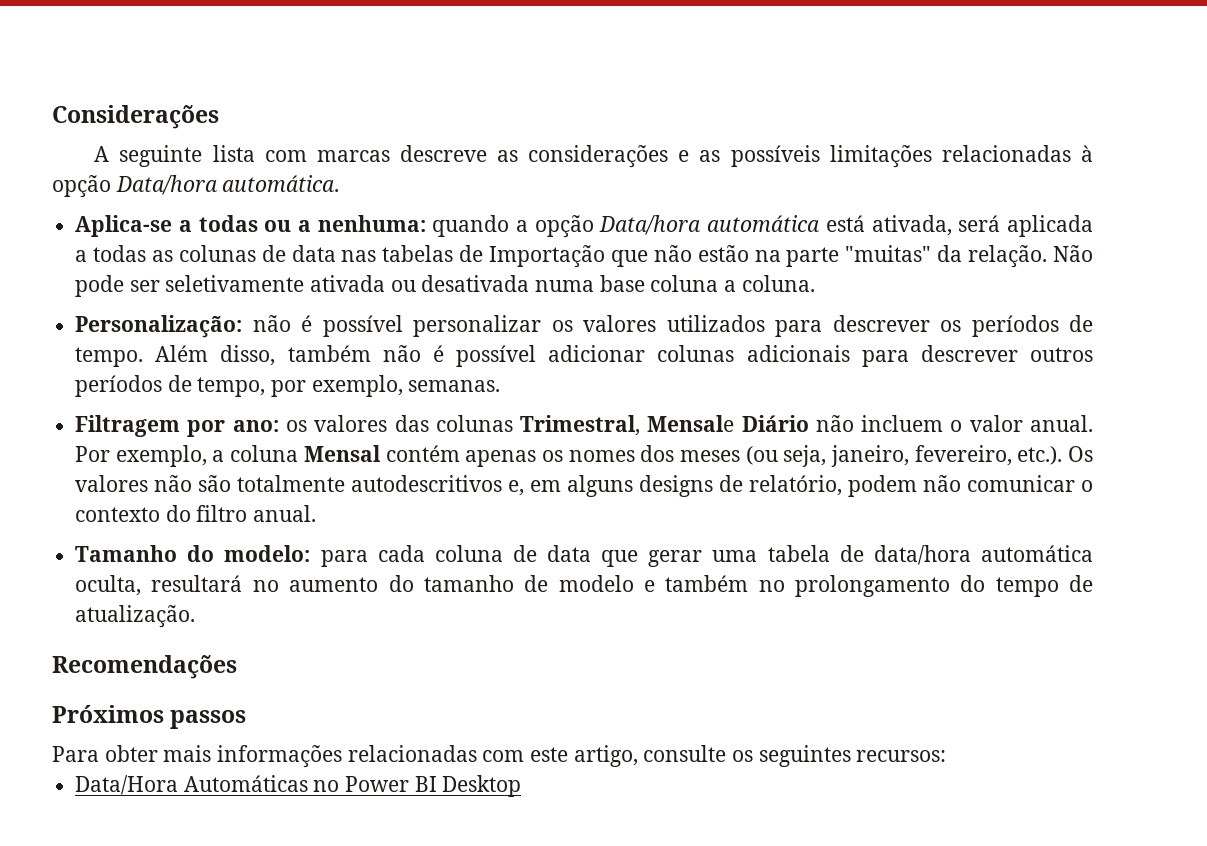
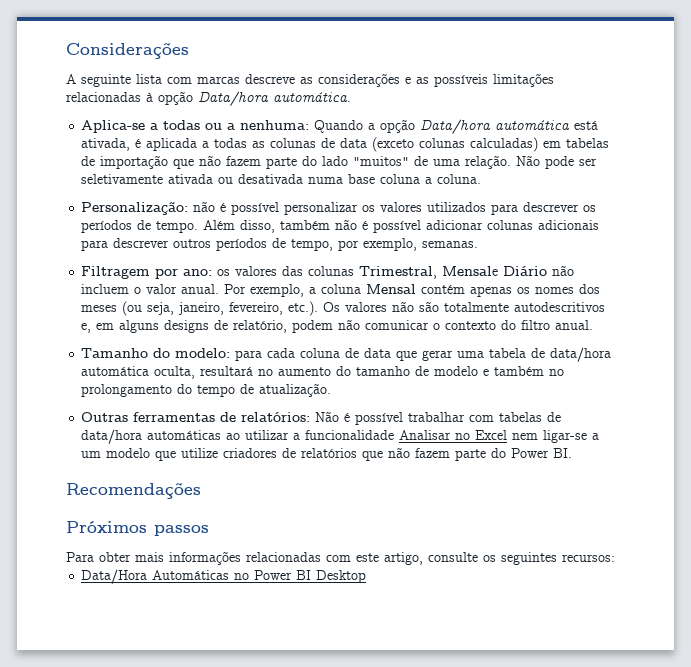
- Aplica-se a todas ou a nenhuma: quando a opção Data/hora automática está ativada, será aplicada a todas as colunas de data nas tabelas de Importação que não estão na parte "muitas" da relação.
+ Aplica-se a todas ou a nenhuma: Quando a opção Data/hora automática está ativada, é aplicada a todas as colunas de data (exceto colunas calculadas) em tabelas de importação que não fazem parte do lado "muitos" de uma relação.
+ Outras ferramentas de relatórios: Não é possível trabalhar com tabelas de data/hora automáticas ao utilizar a funcionalidade Analisar no Excel nem ligar-se a um modelo que utilize criadores de relatórios que não fazem parte do Power BI.

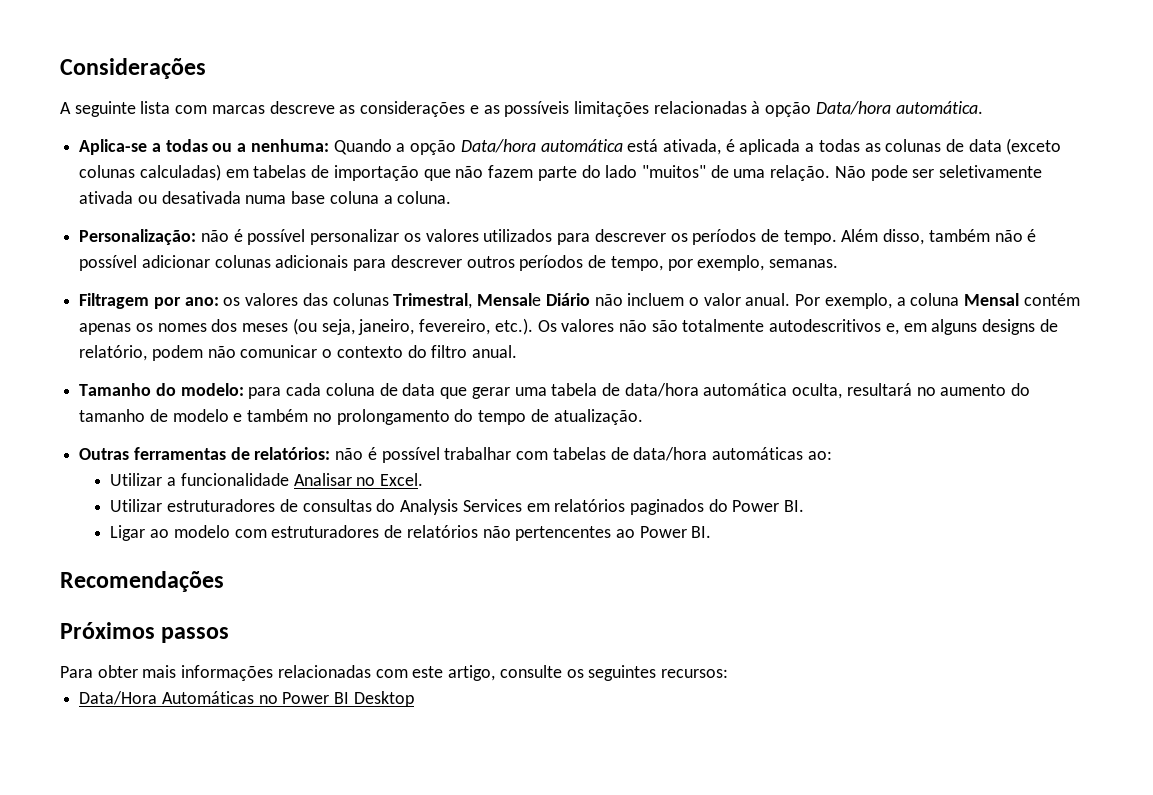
- Outras ferramentas de relatórios: Não é possível trabalhar com tabelas de data/hora automáticas ao utilizar a funcionalidade Analisar no Excel nem ligar-se a um modelo que utilize criadores de relatórios que não fazem parte do Power BI.
+ Outras ferramentas de relatórios: não é possível trabalhar com tabelas de data/hora automáticas ao:
+ Utilizar a funcionalidade Analisar no Excel.
+ Utilizar estruturadores de consultas do Analysis Services em relatórios paginados do Power BI.
+ Ligar ao modelo com estruturadores de relatórios não pertencentes ao Power BI.

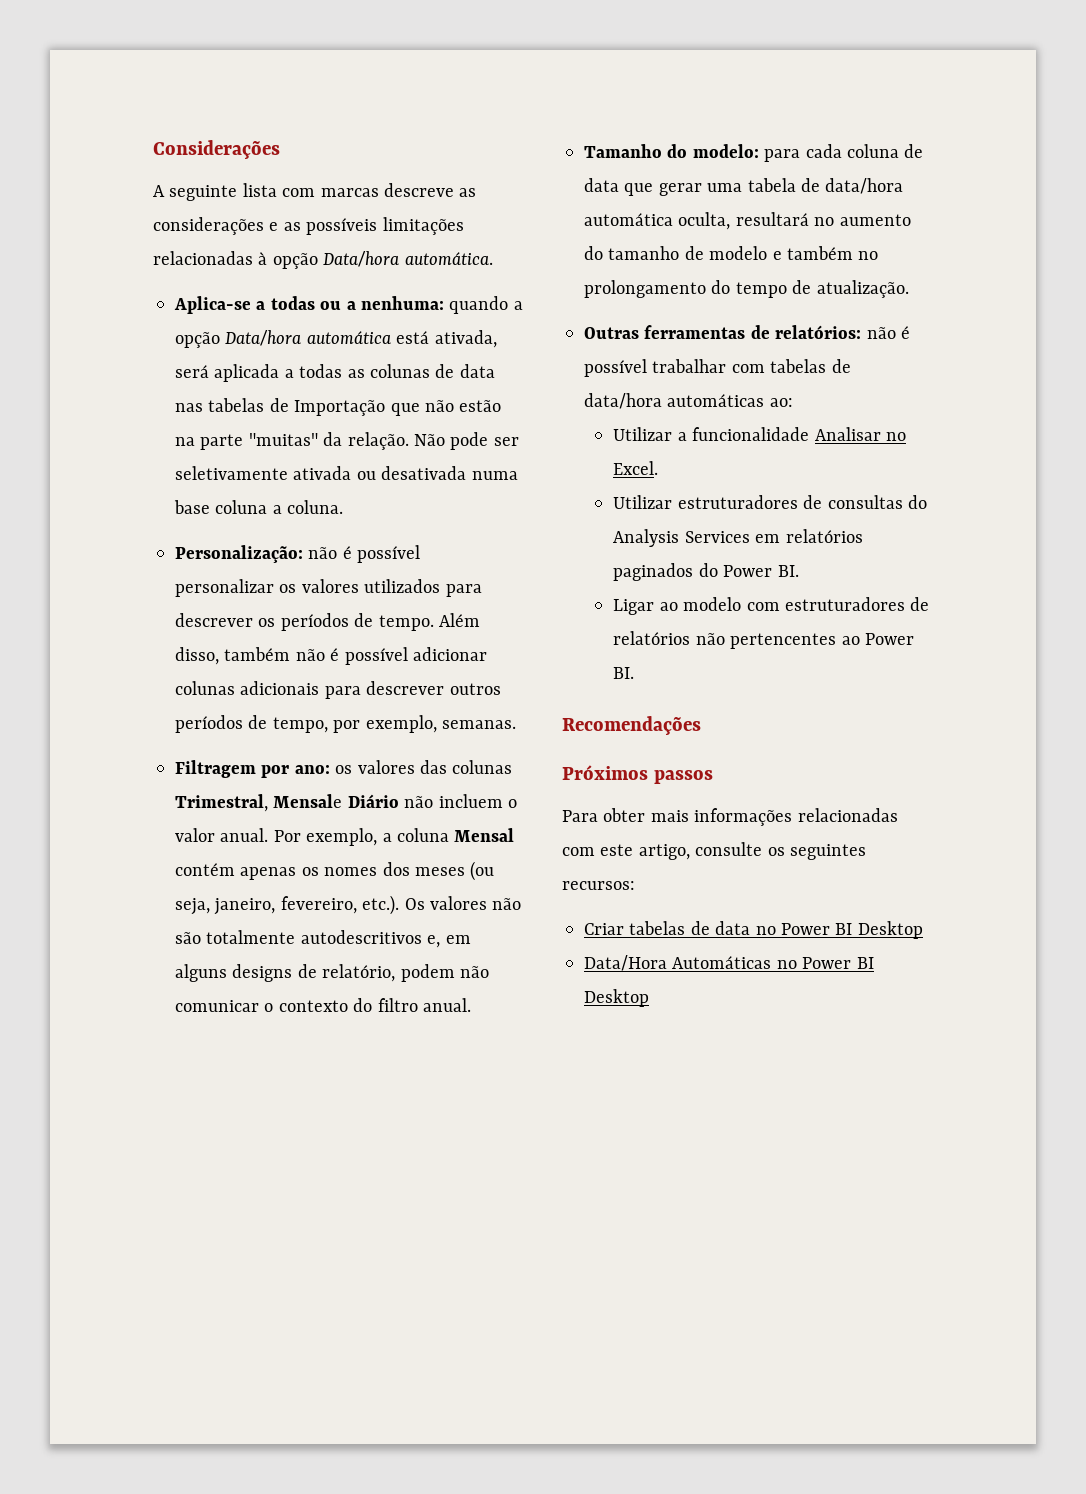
- Aplica-se a todas ou a nenhuma: Quando a opção Data/hora automática está ativada, é aplicada a todas as colunas de data (exceto colunas calculadas) em tabelas de importação que não fazem parte do lado "muitos" de uma relação.
+ Aplica-se a todas ou a nenhuma: quando a opção Data/hora automática está ativada, será aplicada a todas as colunas de data nas tabelas de Importação que não estão na parte "muitas" da relação.
+ Criar tabelas de data no Power BI Desktop

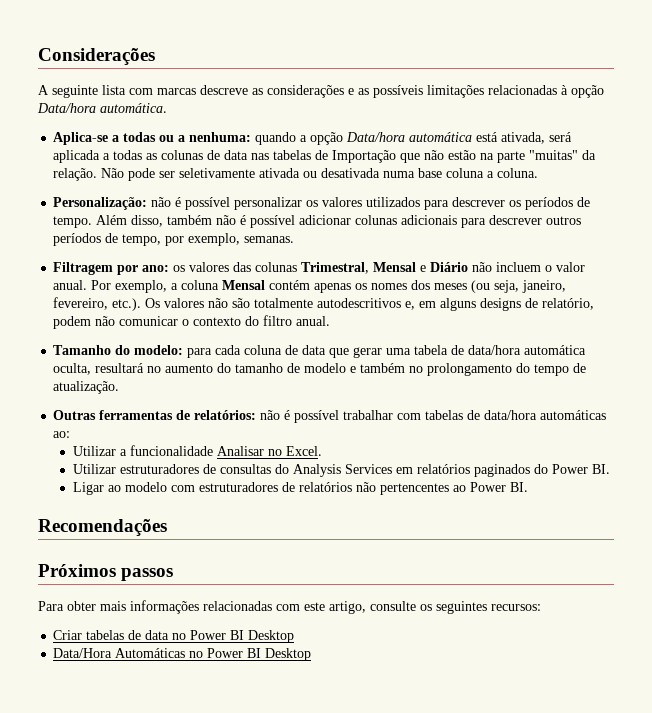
- Filtragem por ano: os valores das colunas Trimestral, Mensale Diário não incluem o valor anual.
+ Filtragem por ano: os valores das colunas Trimestral, Mensal e Diário não incluem o valor anual.

